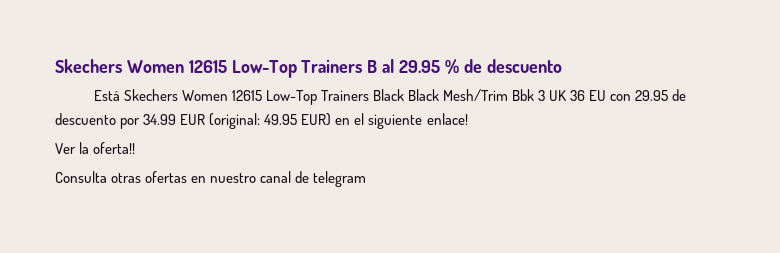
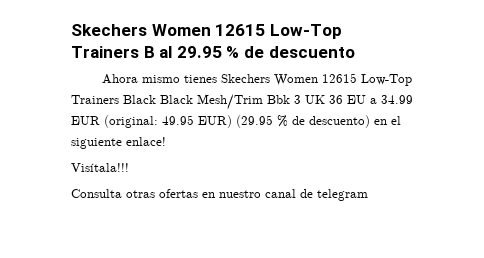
- Está Skechers Women 12615 Low-Top Trainers Black Black Mesh/Trim Bbk 3 UK 36 EU con 29.95 de descuento por 34.99 EUR (original: 49.95 EUR) en el siguiente enlace!
+ Ahora mismo tienes Skechers Women 12615 Low-Top Trainers Black Black Mesh/Trim Bbk 3 UK 36 EU a 34.99 EUR (original: 49.95 EUR) (29.95 % de descuento) en el siguiente enlace!
- Ver la oferta!!
+ Visítala!!!

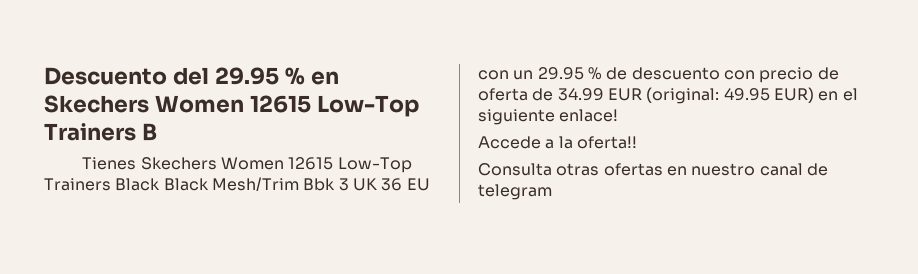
- Skechers Women 12615 Low-Top Trainers B al 29.95 % de descuento
- Ahora mismo tienes Skechers Women 12615 Low-Top Trainers Black Black Mesh/Trim Bbk 3 UK 36 EU a 34.99 EUR (original: 49.95 EUR) (29.95 % de descuento) en el siguiente enlace!
+ Descuento del 29.95 % en Skechers Women 12615 Low-Top Trainers B
+ Tienes Skechers Women 12615 Low-Top Trainers Black Black Mesh/Trim Bbk 3 UK 36 EU con un 29.95 % de descuento con precio de oferta de 34.99 EUR (original: 49.95 EUR) en el siguiente enlace!
- Visítala!!!
+ Accede a la oferta!!

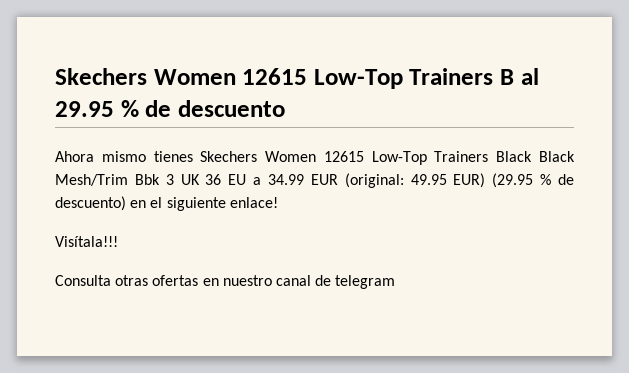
- Descuento del 29.95 % en Skechers Women 12615 Low-Top Trainers B
- Tienes Skechers Women 12615 Low-Top Trainers Black Black Mesh/Trim Bbk 3 UK 36 EU con un 29.95 % de descuento con precio de oferta de 34.99 EUR (original: 49.95 EUR) en el siguiente enlace!
+ Skechers Women 12615 Low-Top Trainers B al 29.95 % de descuento
+ Ahora mismo tienes Skechers Women 12615 Low-Top Trainers Black Black Mesh/Trim Bbk 3 UK 36 EU a 34.99 EUR (original: 49.95 EUR) (29.95 % de descuento) en el siguiente enlace!
- Accede a la oferta!!
+ Visítala!!!

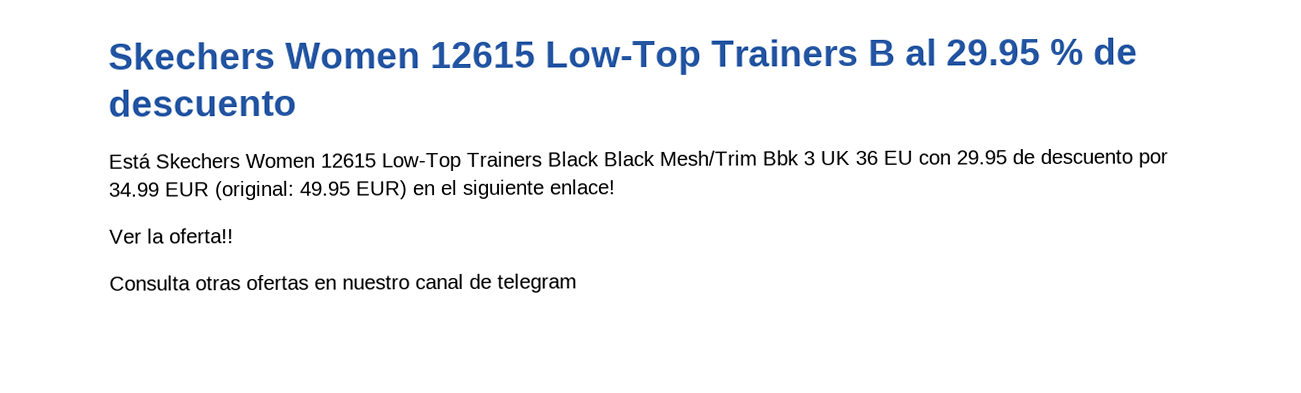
- Ahora mismo tienes Skechers Women 12615 Low-Top Trainers Black Black Mesh/Trim Bbk 3 UK 36 EU a 34.99 EUR (original: 49.95 EUR) (29.95 % de descuento) en el siguiente enlace!
+ Está Skechers Women 12615 Low-Top Trainers Black Black Mesh/Trim Bbk 3 UK 36 EU con 29.95 de descuento por 34.99 EUR (original: 49.95 EUR) en el siguiente enlace!
- Visítala!!!
+ Ver la oferta!!

